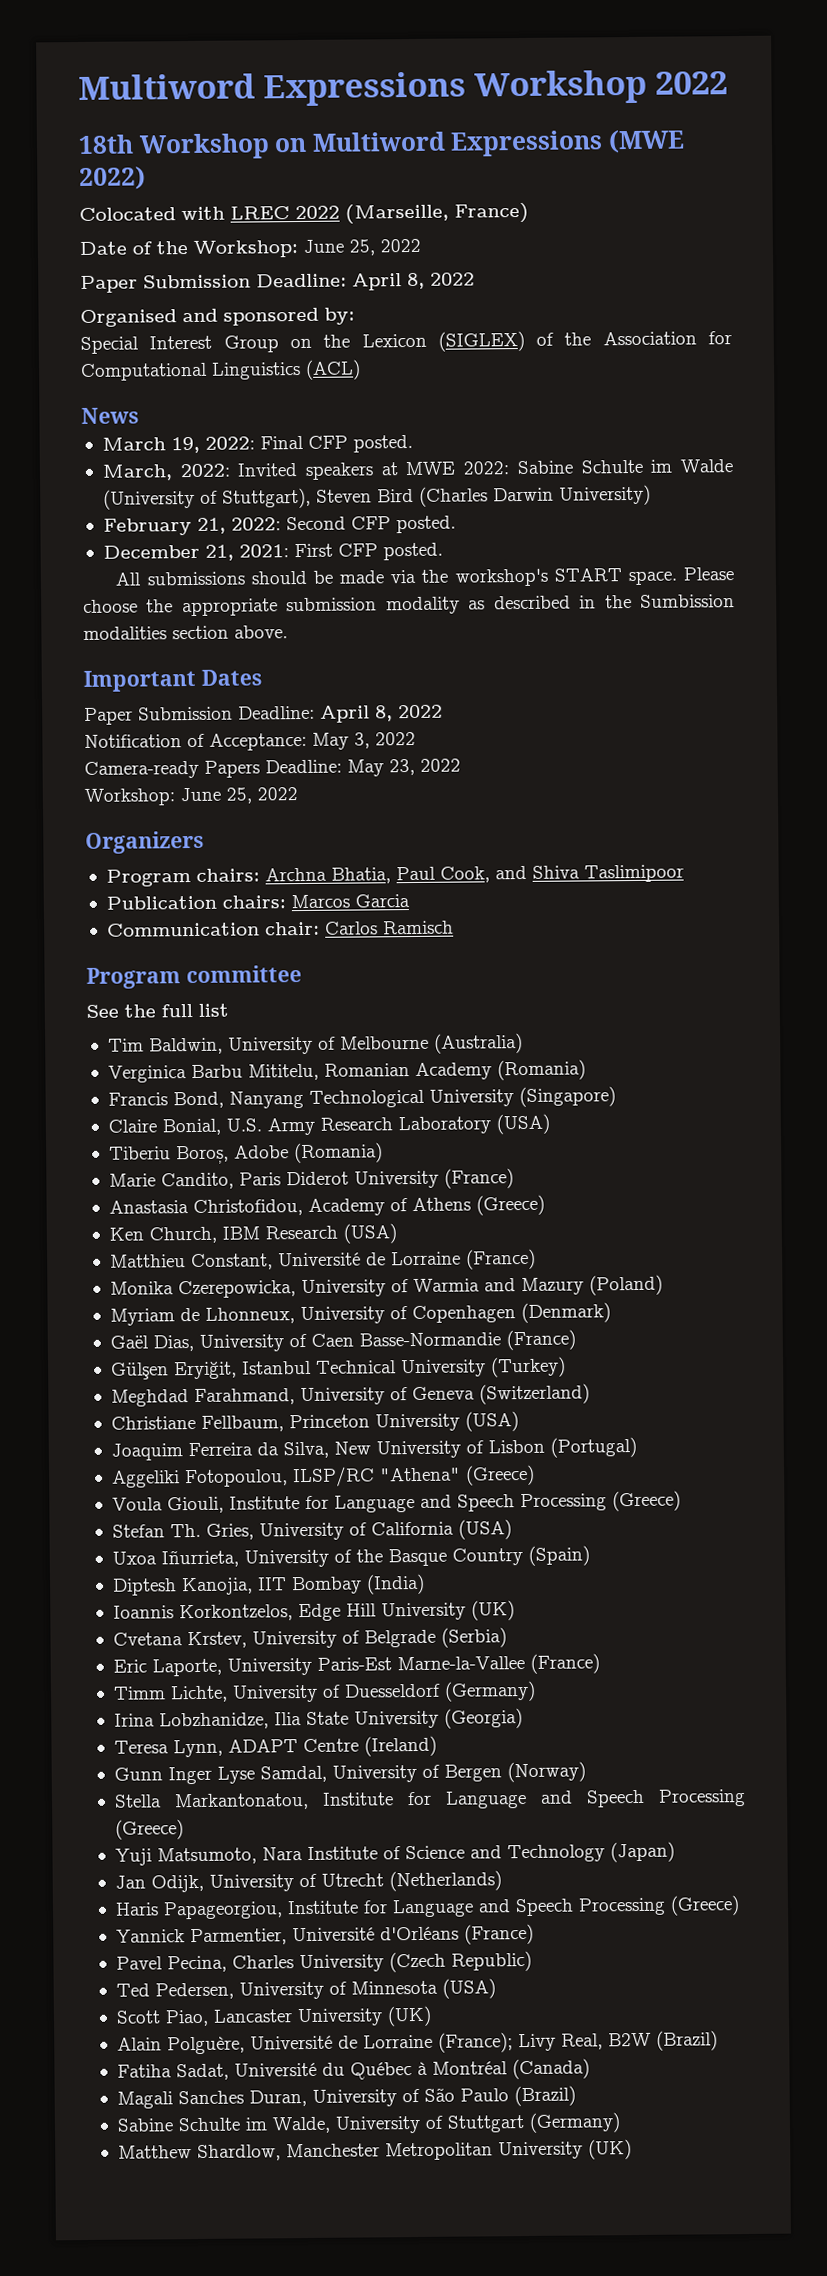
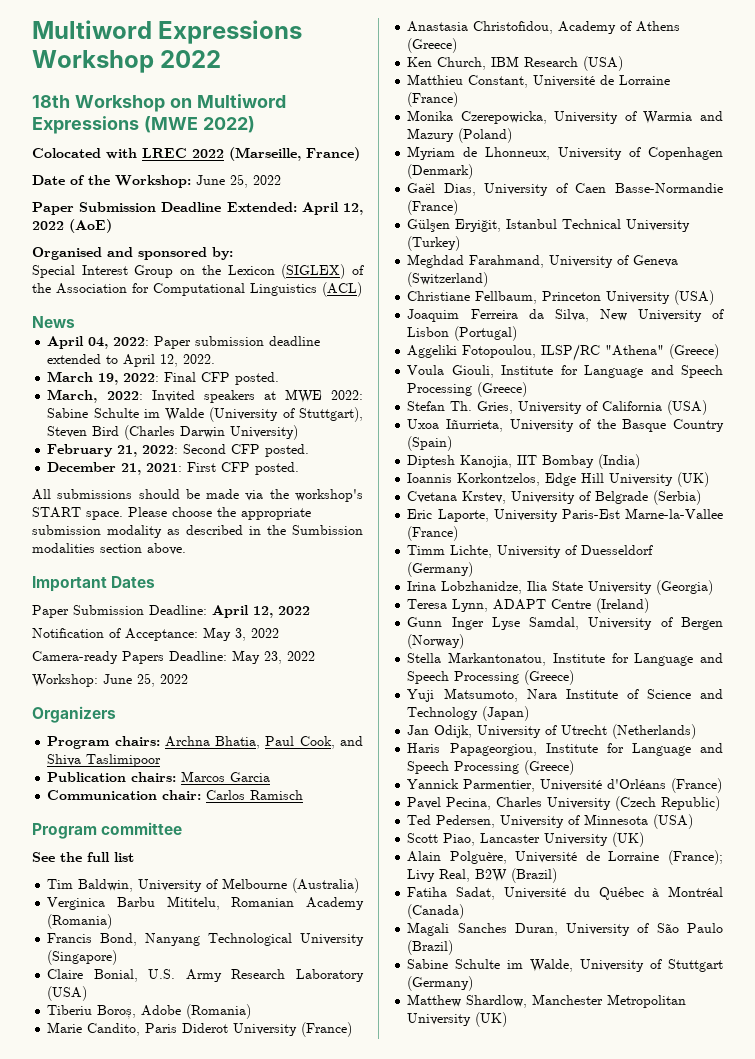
  Date of the Workshop: June 25, 2022
- Paper Submission Deadline: April 8, 2022
+ Paper Submission Deadline Extended: April 12, 2022 (AoE)
+ April 04, 2022: Paper submission deadline extended to April 12, 2022.
  Important Dates
- Paper Submission Deadline: April 8, 2022
+ Paper Submission Deadline: April 12, 2022

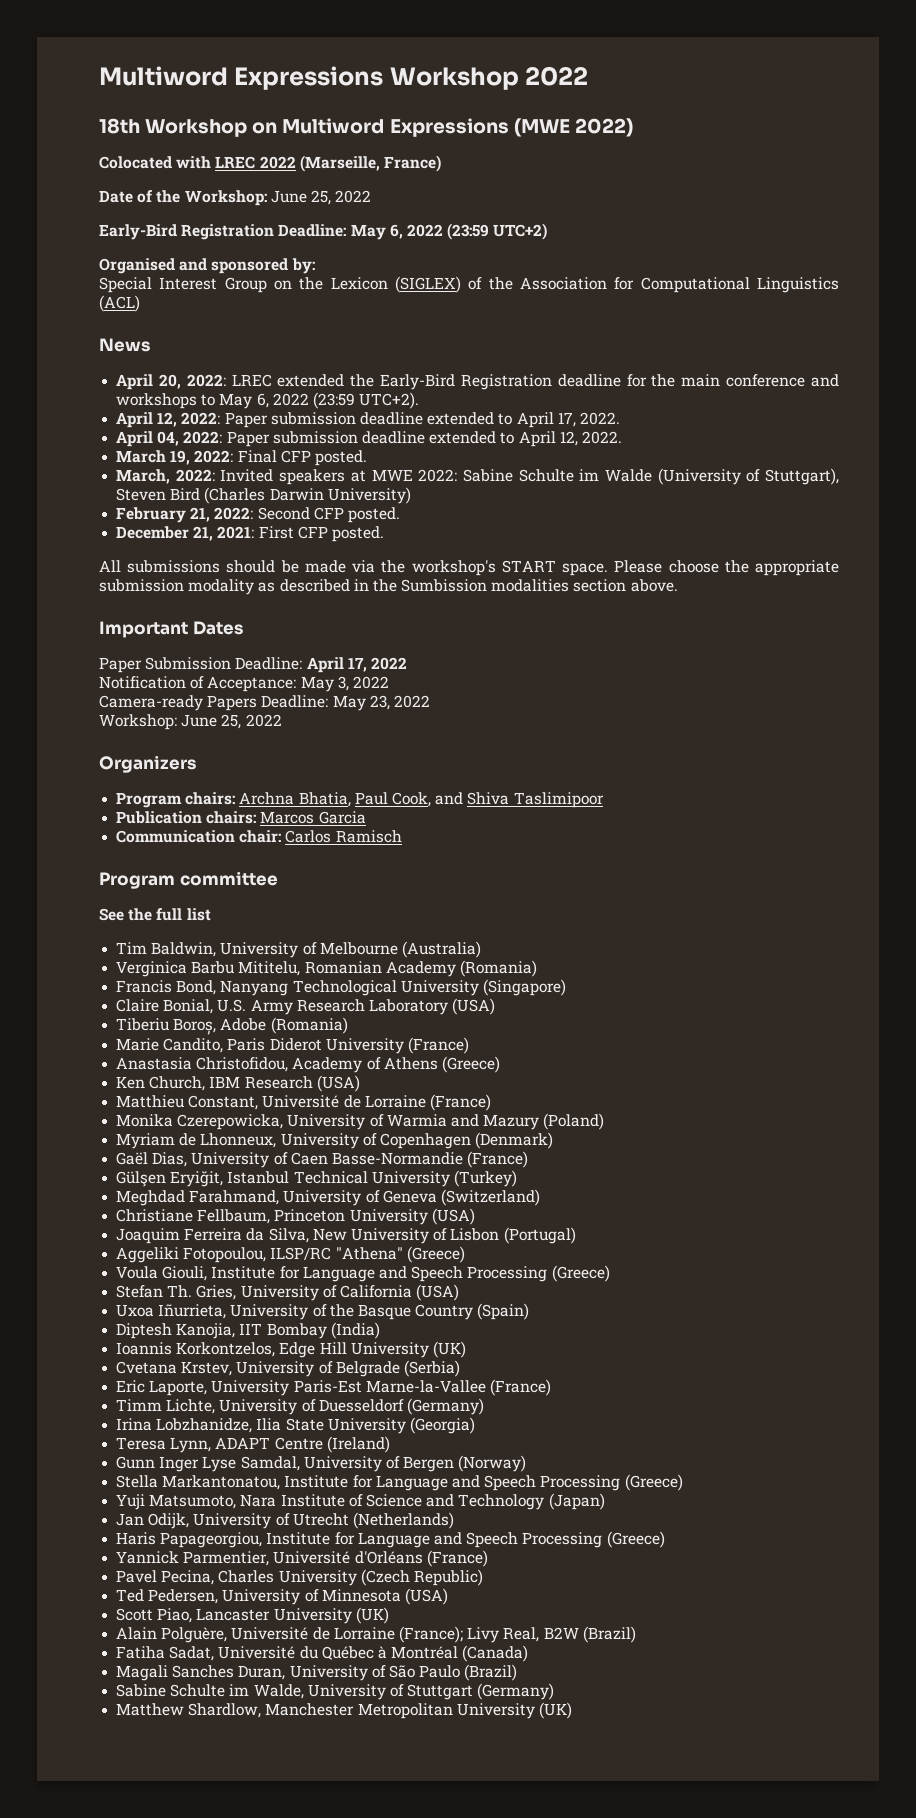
- Paper Submission Deadline Extended: April 12, 2022 (AoE)
+ Early-Bird Registration Deadline: May 6, 2022 (23:59 UTC+2)
+ April 20, 2022: LREC extended the Early-Bird Registration deadline for the main conference and workshops to May 6, 2022 (23:59 UTC+2).
+ April 12, 2022: Paper submission deadline extended to April 17, 2022.
- Paper Submission Deadline: April 12, 2022
+ Paper Submission Deadline: April 17, 2022

